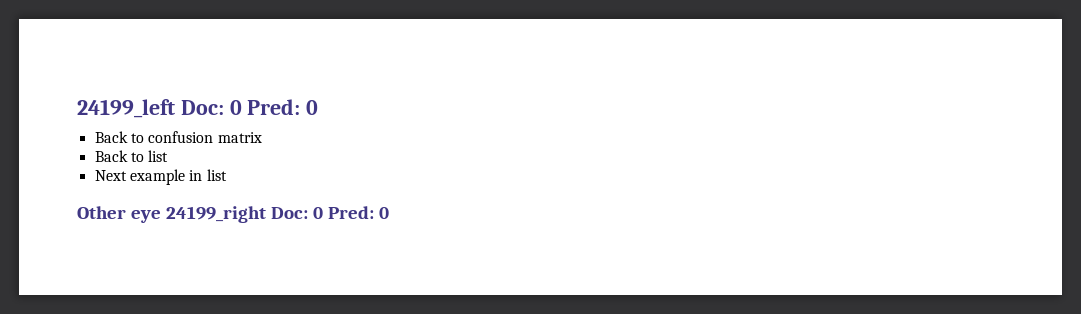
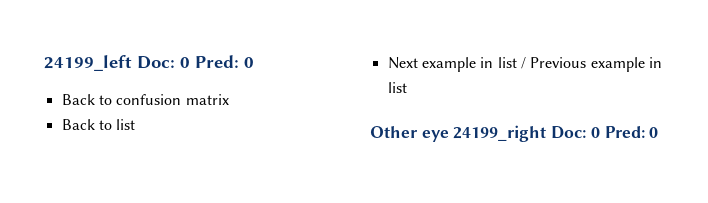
- Next example in list
+ Next example in list / Previous example in list

